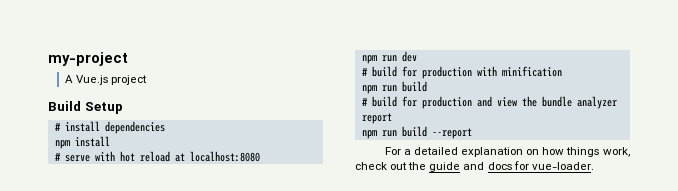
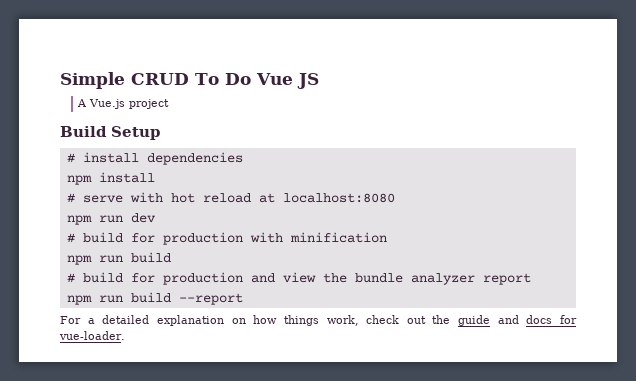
- my-project
+ Simple CRUD To Do Vue JS

